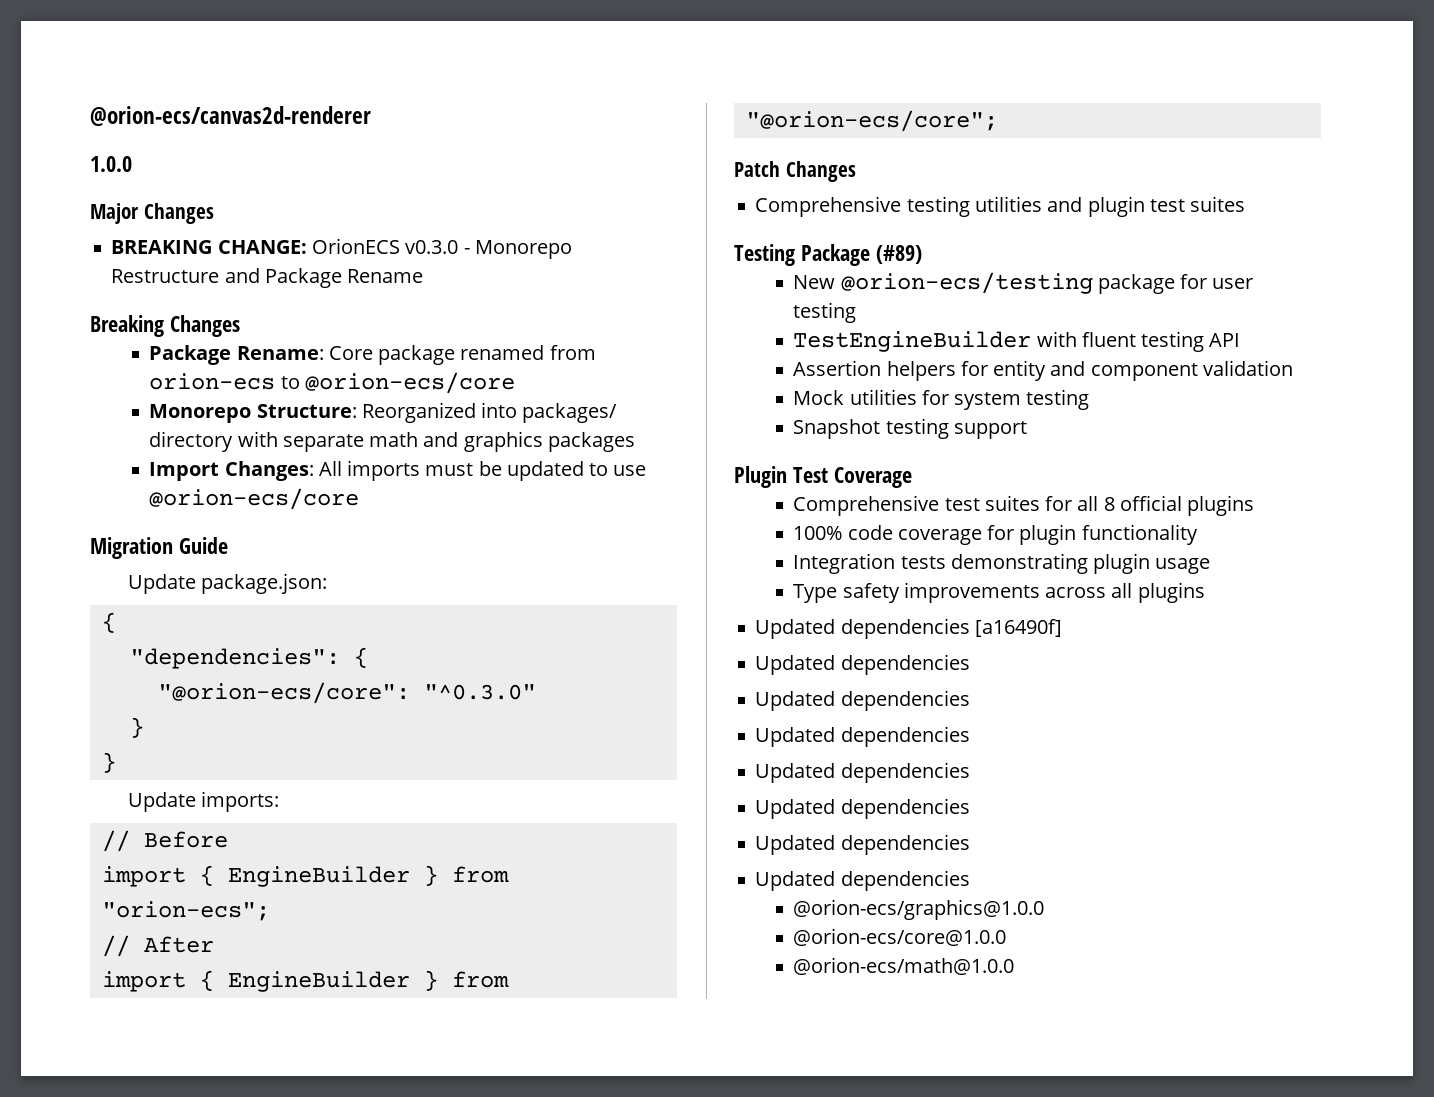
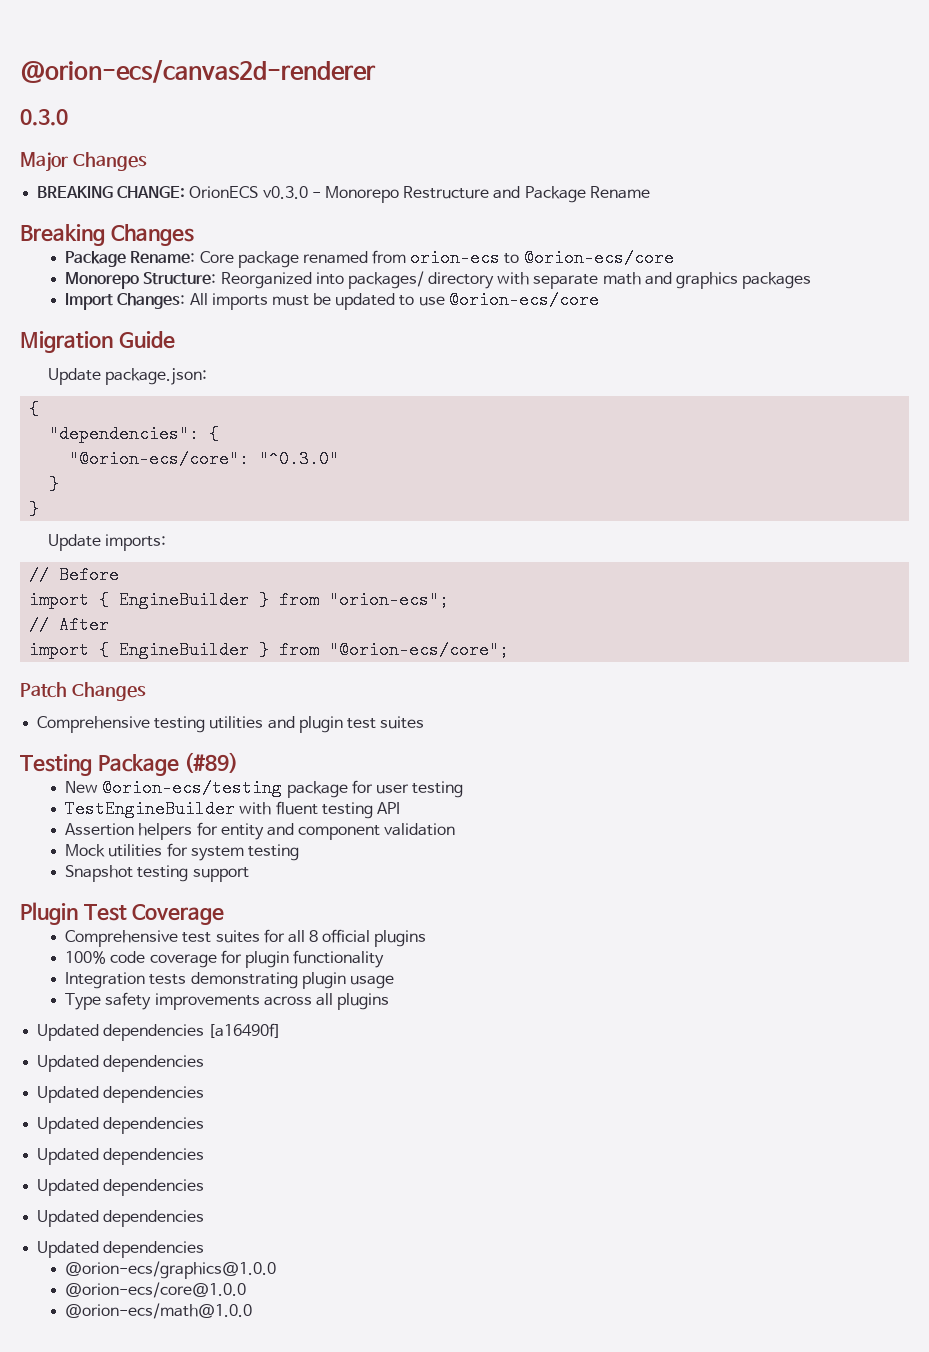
- 1.0.0
+ 0.3.0

